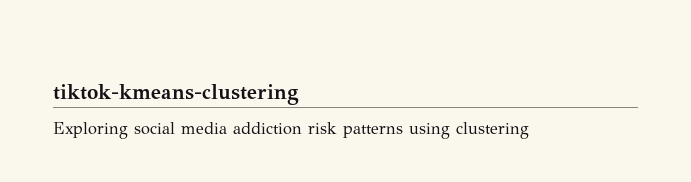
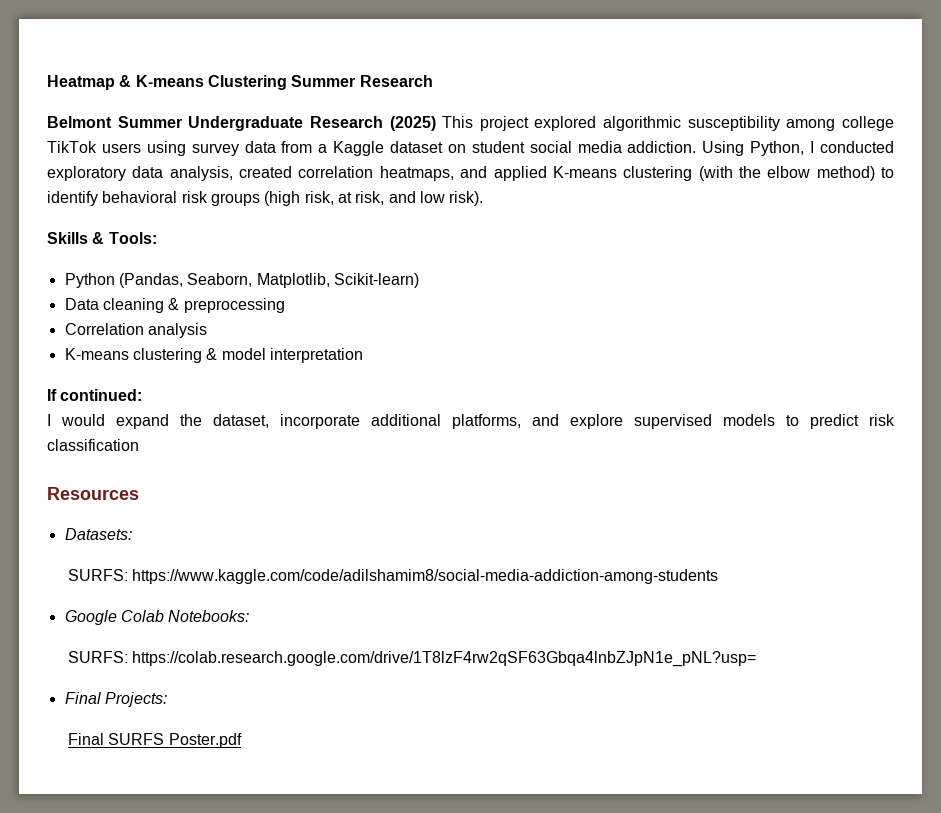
- tiktok-kmeans-clustering
- Exploring social media addiction risk patterns using clustering
+ Heatmap & K-means Clustering Summer Research
+ Belmont Summer Undergraduate Research (2025) This project explored algorithmic susceptibility among college TikTok users using survey data from a Kaggle dataset on student social media addiction. Using Python, I conducted exploratory data analysis, created correlation heatmaps, and applied K-means clustering (with the elbow method) to identify behavioral risk groups (high risk, at risk, and low risk).
+ Skills & Tools:
+ Python (Pandas, Seaborn, Matplotlib, Scikit-learn)
+ Data cleaning & preprocessing
+ Correlation analysis
+ K-means clustering & model interpretation
+ If continued:
+ I would expand the dataset, incorporate additional platforms, and explore supervised models to predict risk classification
+ Resources
+ Datasets:
+ SURFS: https://www.kaggle.com/code/adilshamim8/social-media-addiction-among-students
+ Google Colab Notebooks:
+ SURFS: https://colab.research.google.com/drive/1T8lzF4rw2qSF63Gbqa4lnbZJpN1e_pNL?usp=
+ Final Projects:
+ Final SURFS Poster.pdf

